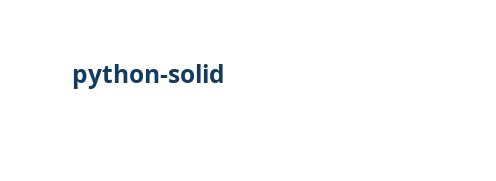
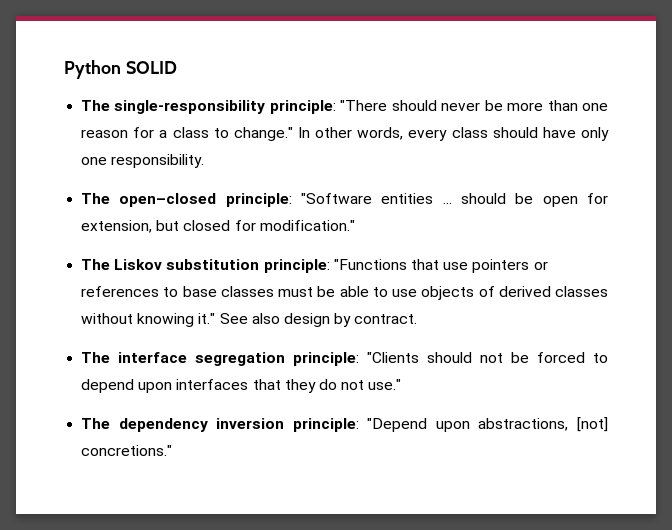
- python-solid
+ Python SOLID
+ The single-responsibility principle: "There should never be more than one reason for a class to change." In other words, every class should have only one responsibility.
+ The open–closed principle: "Software entities ... should be open for extension, but closed for modification."
+ The Liskov substitution principle: "Functions that use pointers or references to base classes must be able to use objects of derived classes without knowing it." See also design by contract.
+ The interface segregation principle: "Clients should not be forced to depend upon interfaces that they do not use."
+ The dependency inversion principle: "Depend upon abstractions, [not] concretions."

